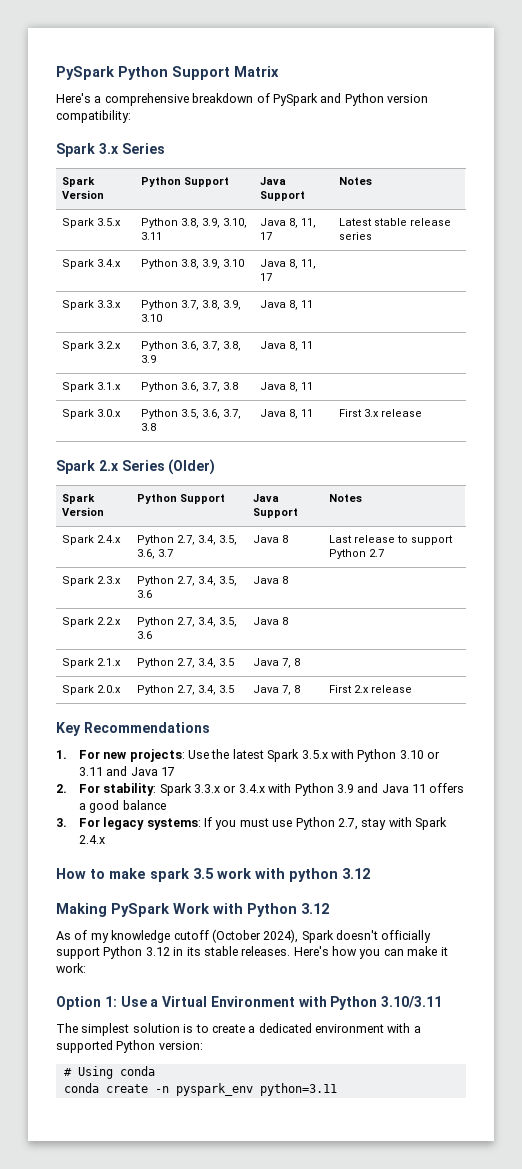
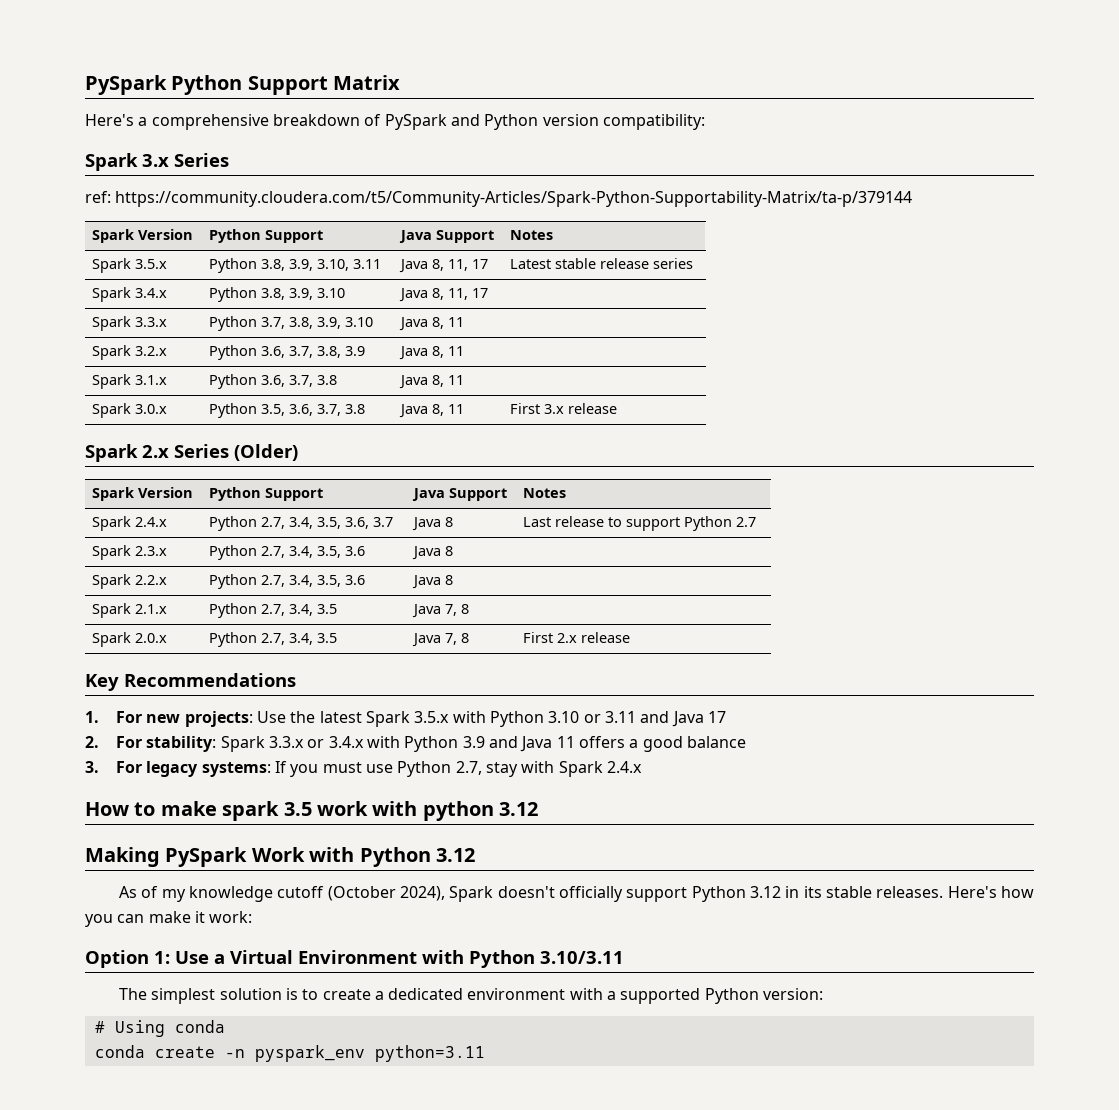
+ ref: https://community.cloudera.com/t5/Community-Articles/Spark-Python-Supportability-Matrix/ta-p/379144

